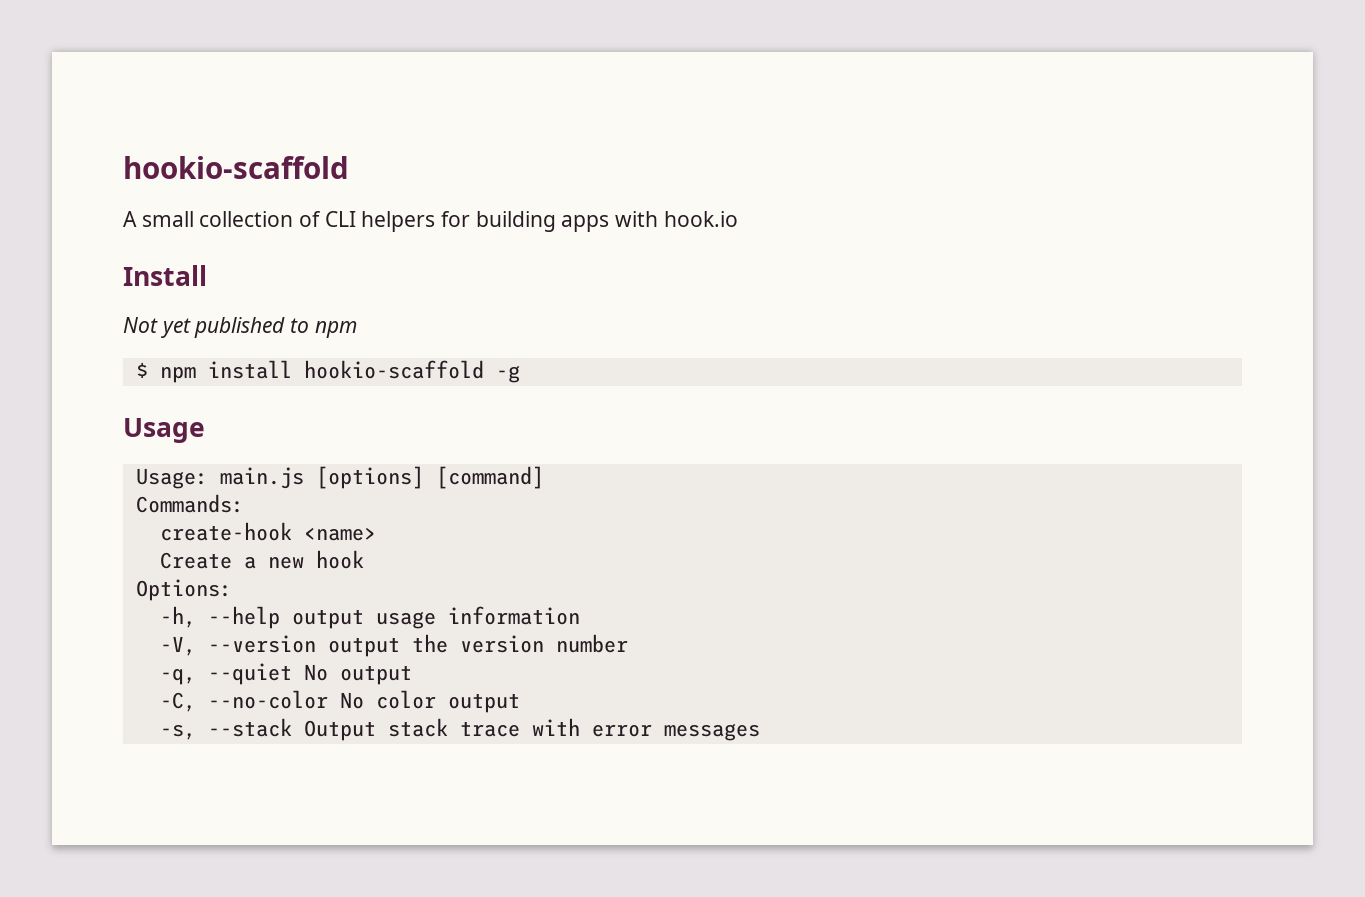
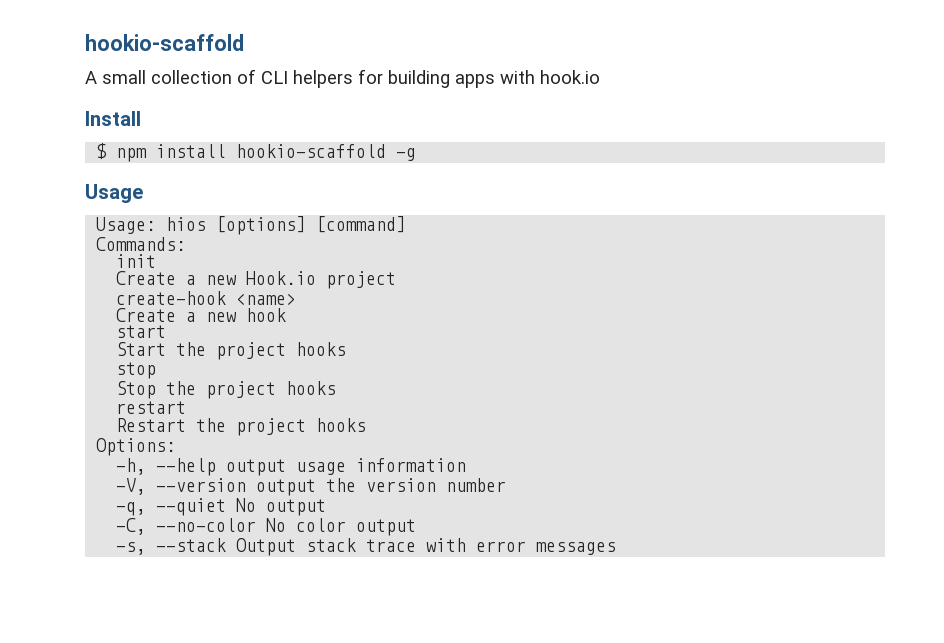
- Not yet published to npm
- Usage: main.js [options] [command]
+ Usage: hios [options] [command]
+ init
+ Create a new Hook.io project
+ start
+ Start the project hooks
+ stop
+ Stop the project hooks
+ restart
+ Restart the project hooks

